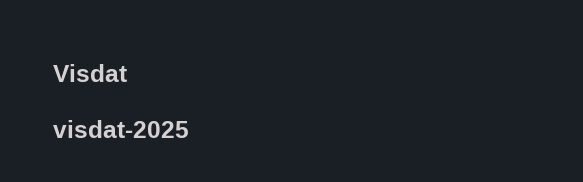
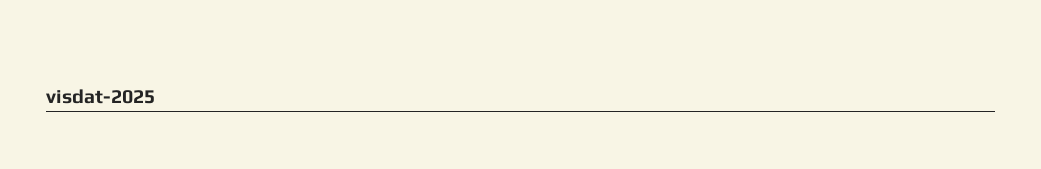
- Visdat

